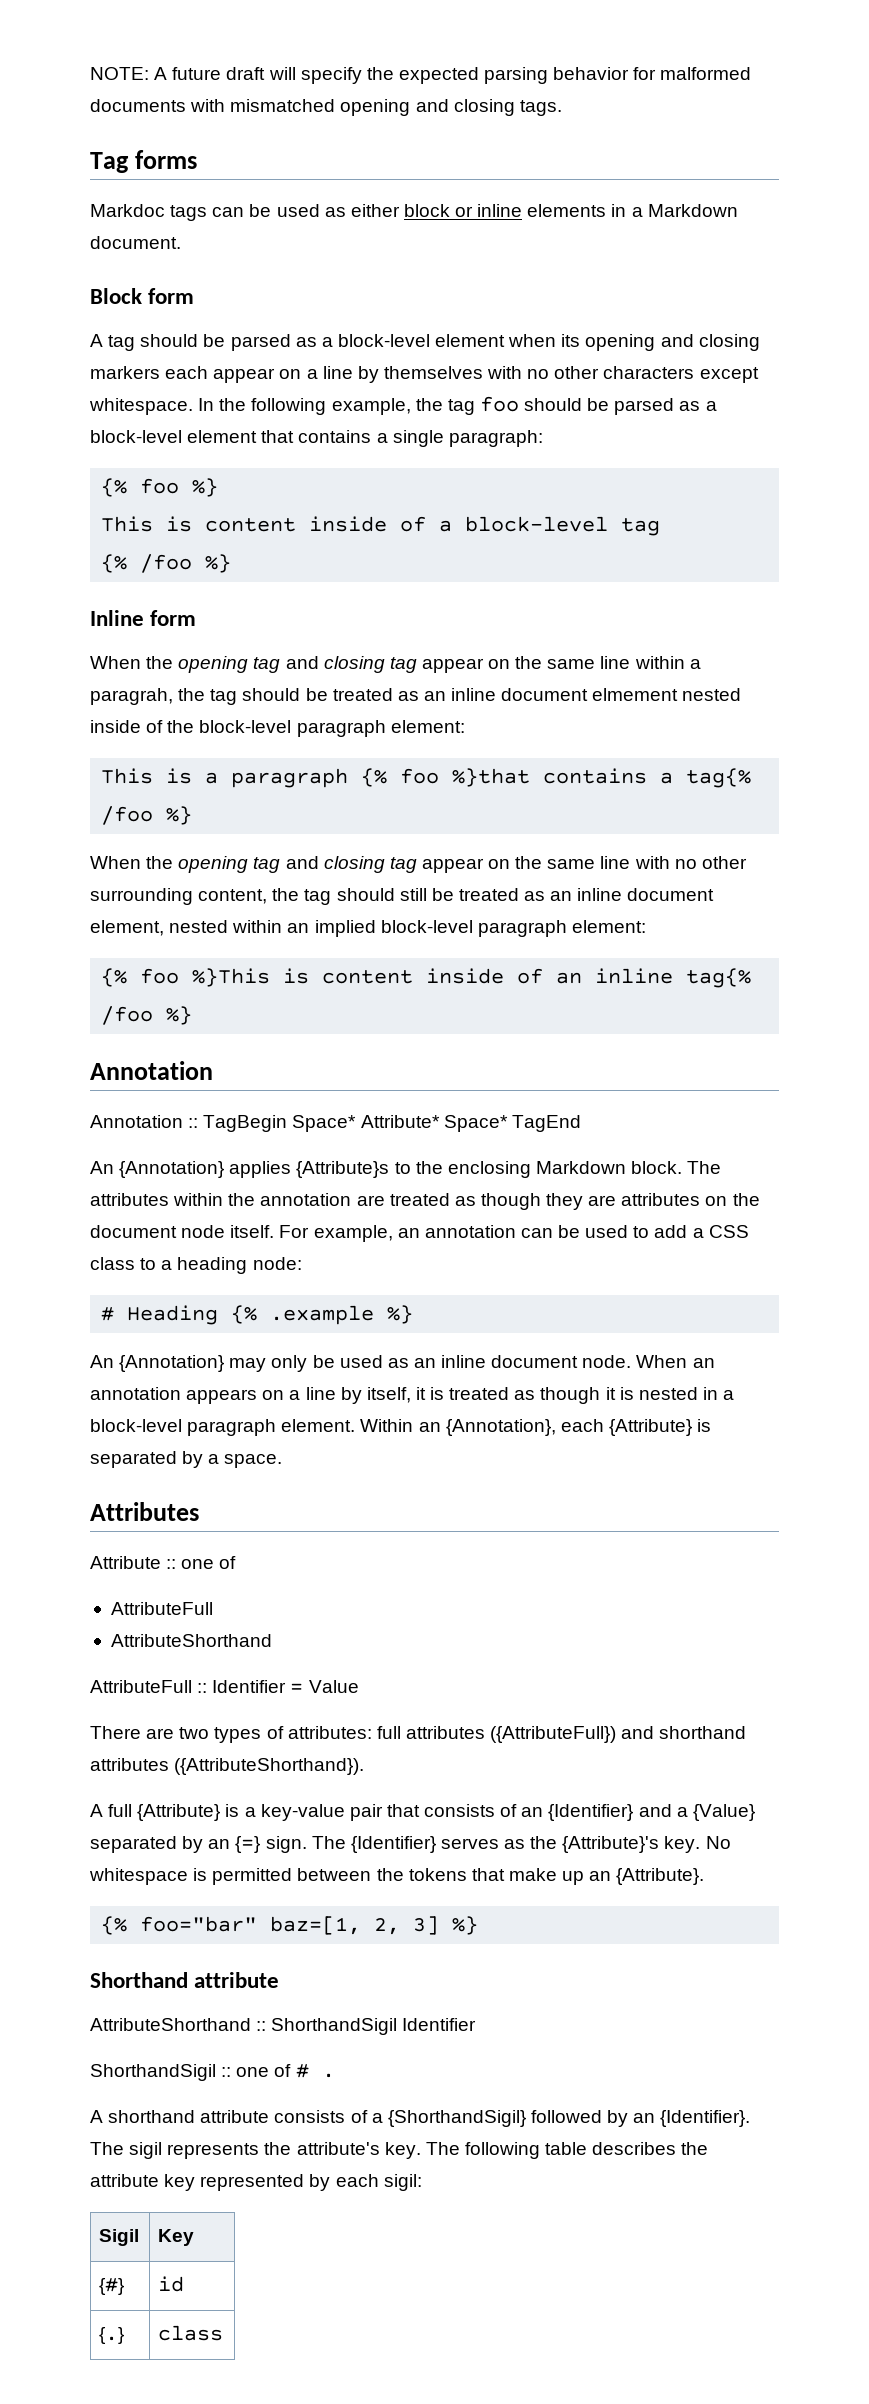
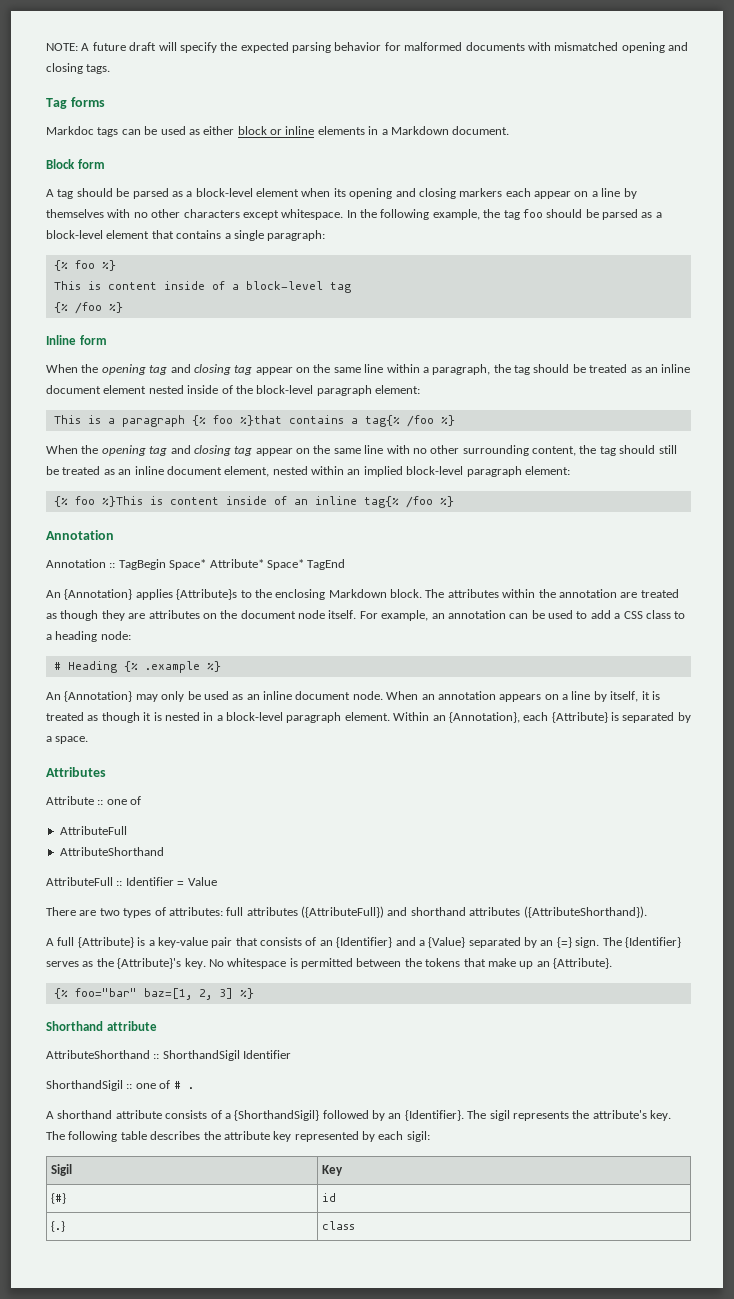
- When the opening tag and closing tag appear on the same line within a paragrah, the tag should be treated as an inline document elmement nested inside of the block-level paragraph element:
+ When the opening tag and closing tag appear on the same line within a paragraph, the tag should be treated as an inline document element nested inside of the block-level paragraph element:

